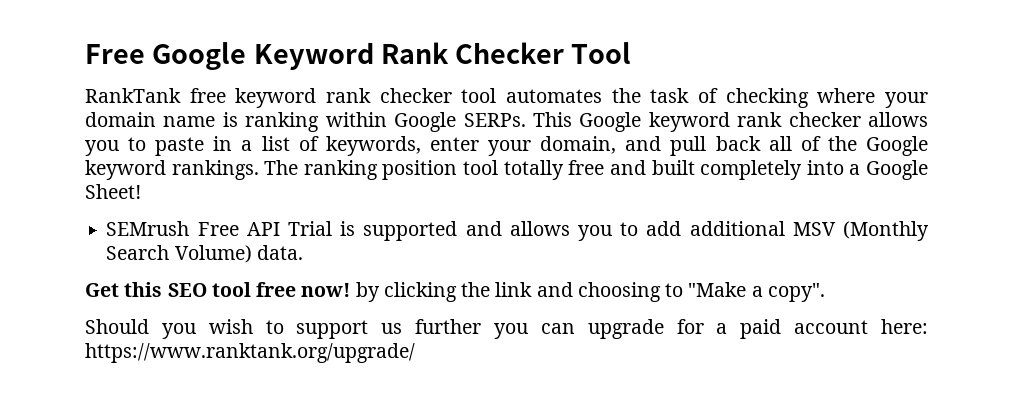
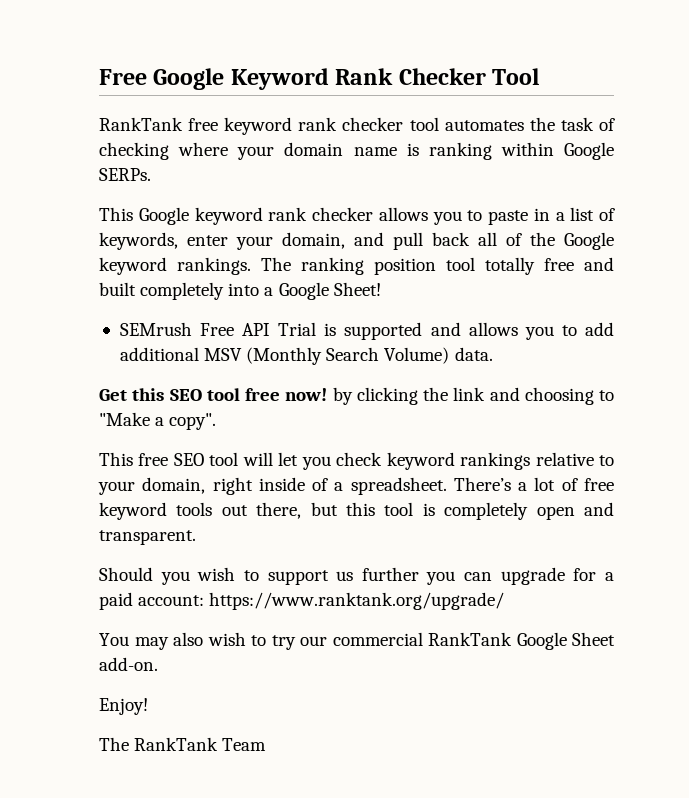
- RankTank free keyword rank checker tool automates the task of checking where your domain name is ranking within Google SERPs. This Google keyword rank checker allows you to paste in a list of keywords, enter your domain, and pull back all of the Google keyword rankings.
+ RankTank free keyword rank checker tool automates the task of checking where your domain name is ranking within Google SERPs.
+ This Google keyword rank checker allows you to paste in a list of keywords, enter your domain, and pull back all of the Google keyword rankings.
+ This free SEO tool will let you check keyword rankings relative to your domain, right inside of a spreadsheet. There’s a lot of free keyword tools out there, but this tool is completely open and transparent.
- Should you wish to support us further you can upgrade for a paid account here: https://www.ranktank.org/upgrade/
+ Should you wish to support us further you can upgrade for a paid account: https://www.ranktank.org/upgrade/
+ You may also wish to try our commercial RankTank Google Sheet add-on.
+ Enjoy!
+ The RankTank Team

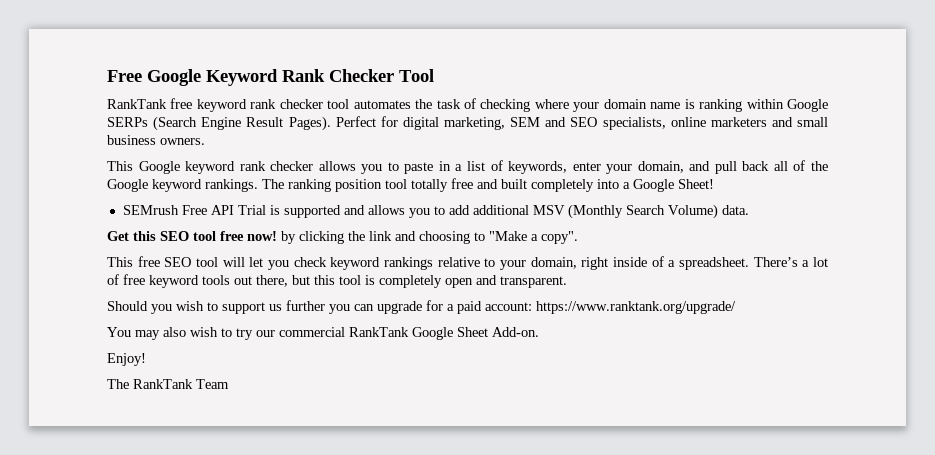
- RankTank free keyword rank checker tool automates the task of checking where your domain name is ranking within Google SERPs.
+ RankTank free keyword rank checker tool automates the task of checking where your domain name is ranking within Google SERPs (Search Engine Result Pages). Perfect for digital marketing, SEM and SEO specialists, online marketers and small business owners.
- You may also wish to try our commercial RankTank Google Sheet add-on.
+ You may also wish to try our commercial RankTank Google Sheet Add-on.

